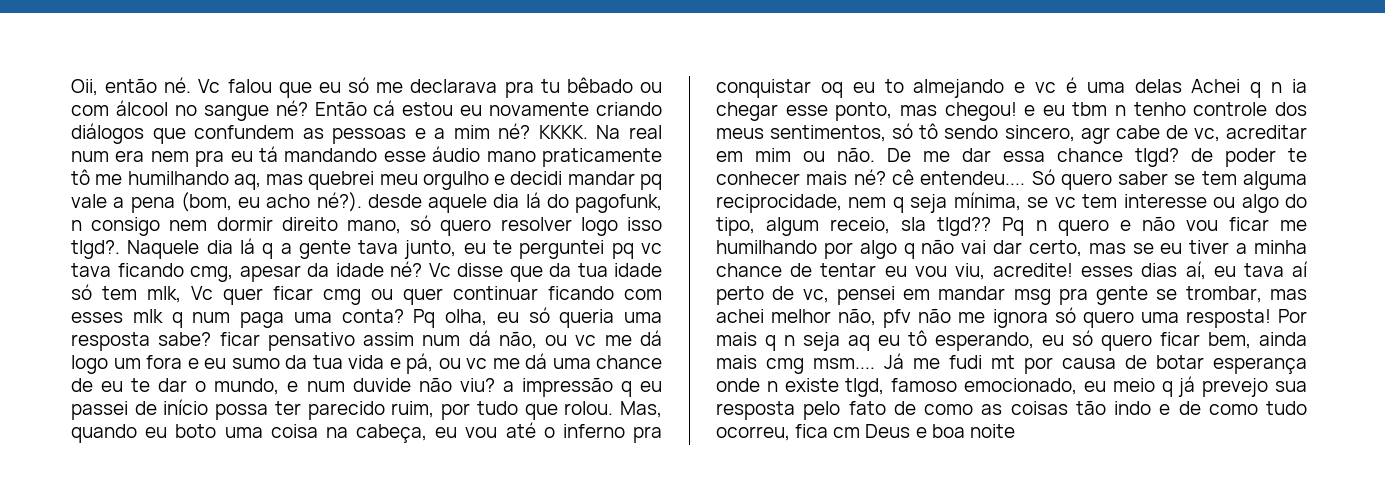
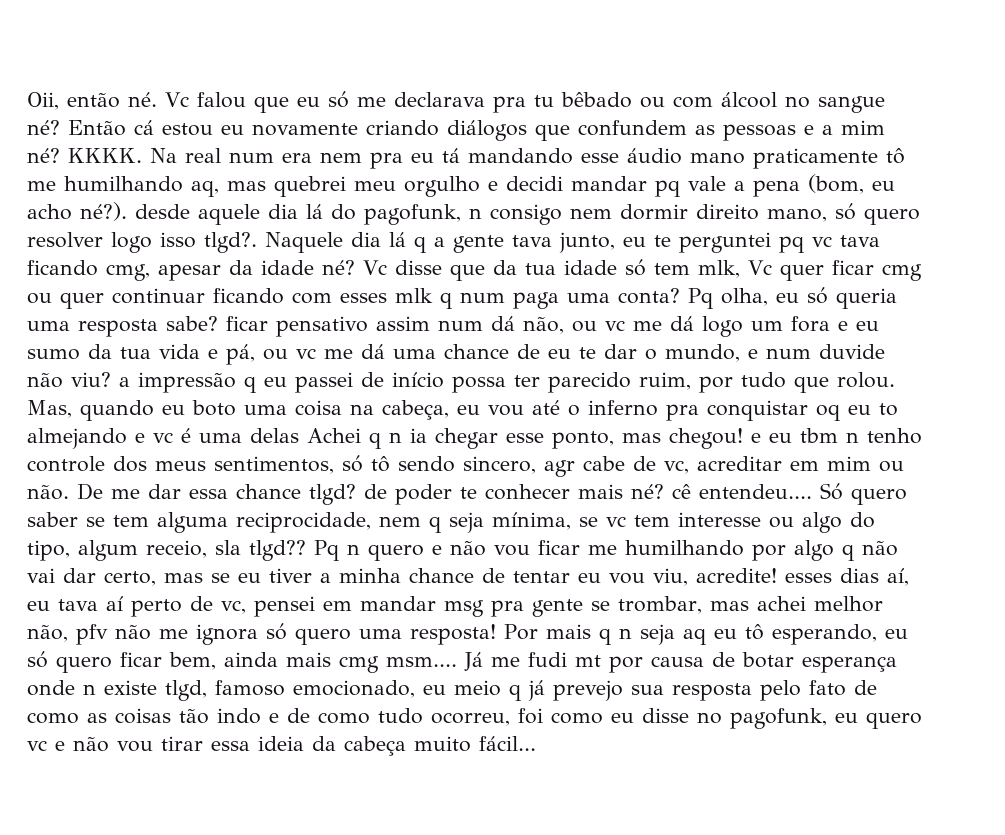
- Já me fudi mt por causa de botar esperança onde n existe tlgd, famoso emocionado, eu meio q já prevejo sua resposta pelo fato de como as coisas tão indo e de como tudo ocorreu, fica cm Deus e boa noite
+ Já me fudi mt por causa de botar esperança onde n existe tlgd, famoso emocionado, eu meio q já prevejo sua resposta pelo fato de como as coisas tão indo e de como tudo ocorreu, foi como eu disse no pagofunk, eu quero vc e não vou tirar essa ideia da cabeça muito fácil...

